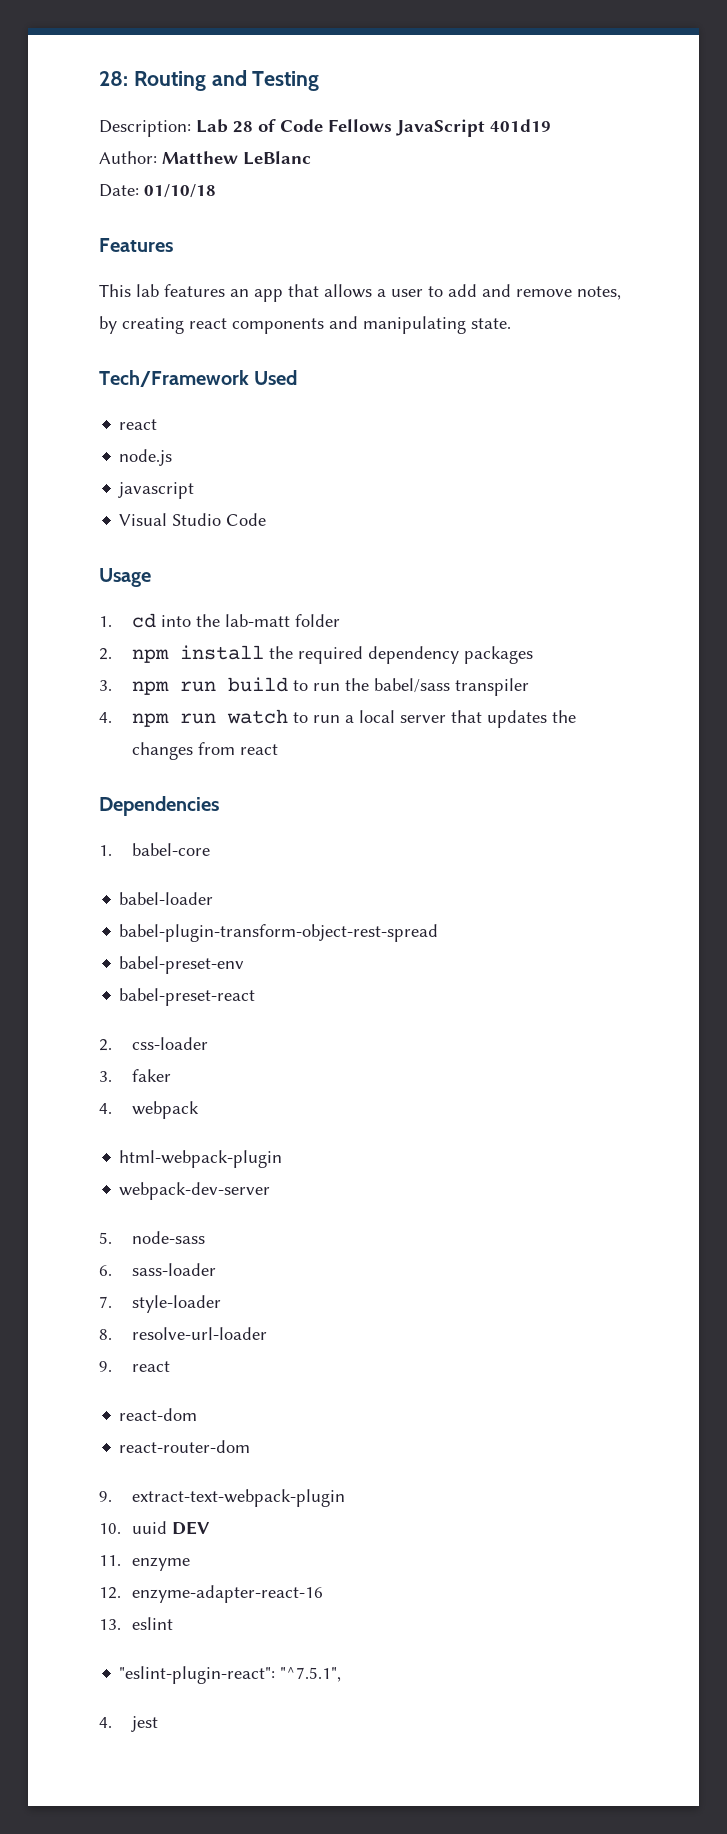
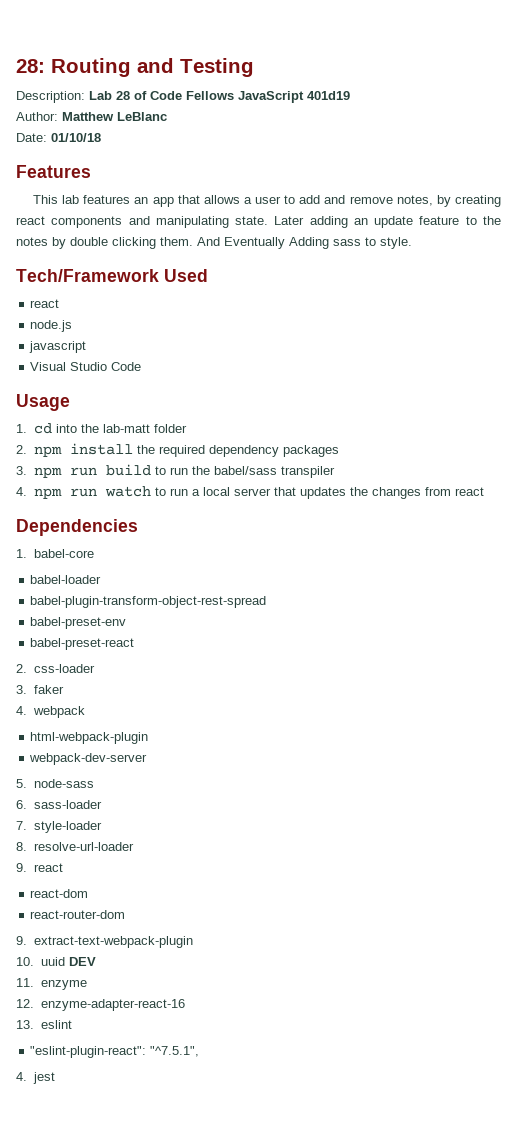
+ Later adding an update feature to the notes by double clicking them. And Eventually Adding sass to style.

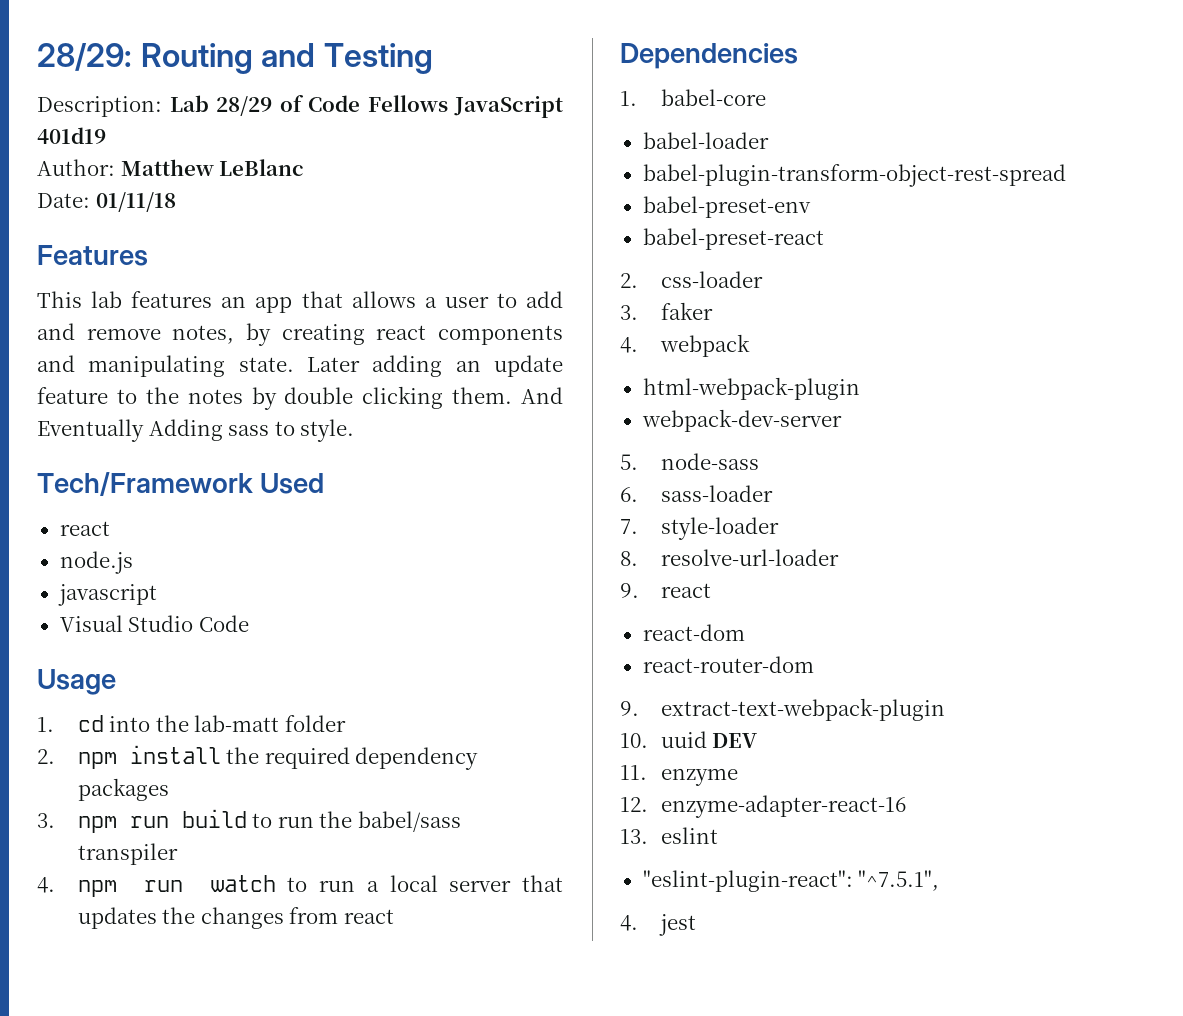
- 28: Routing and Testing
+ 28/29: Routing and Testing
- Description: Lab 28 of Code Fellows JavaScript 401d19
+ Description: Lab 28/29 of Code Fellows JavaScript 401d19
- Date: 01/10/18
+ Date: 01/11/18

